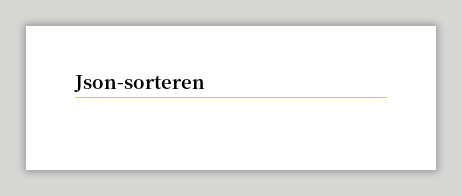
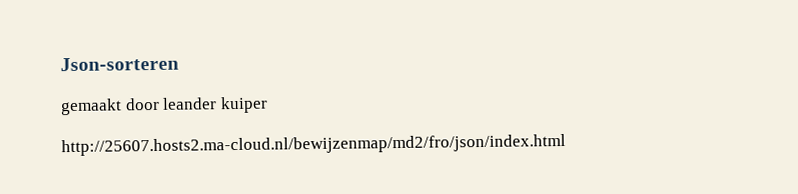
+ gemaakt door leander kuiper
+ http://25607.hosts2.ma-cloud.nl/bewijzenmap/md2/fro/json/index.html

